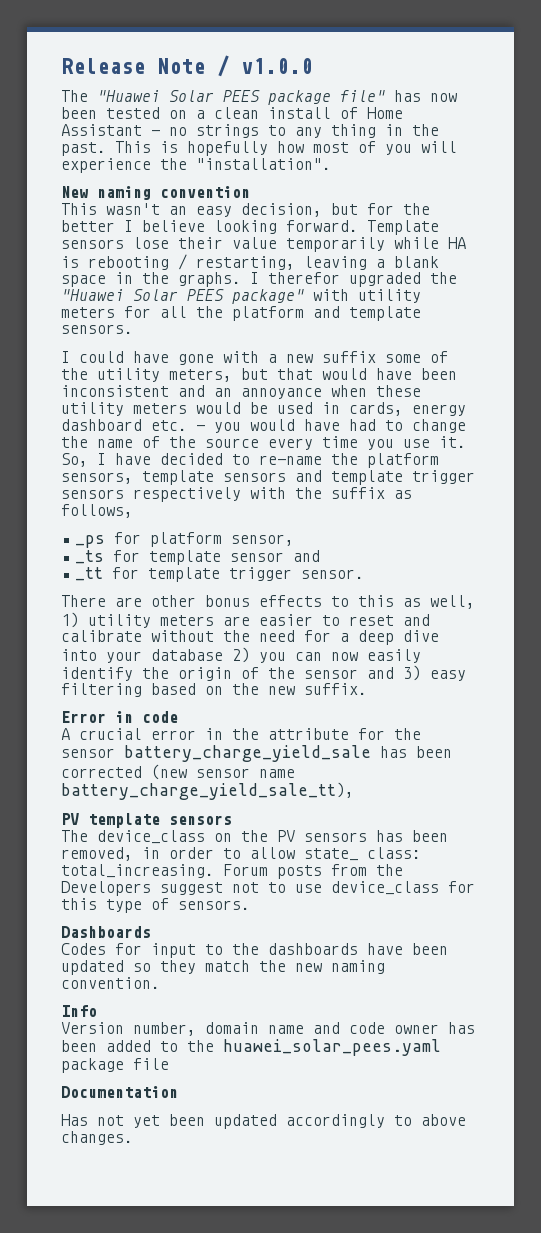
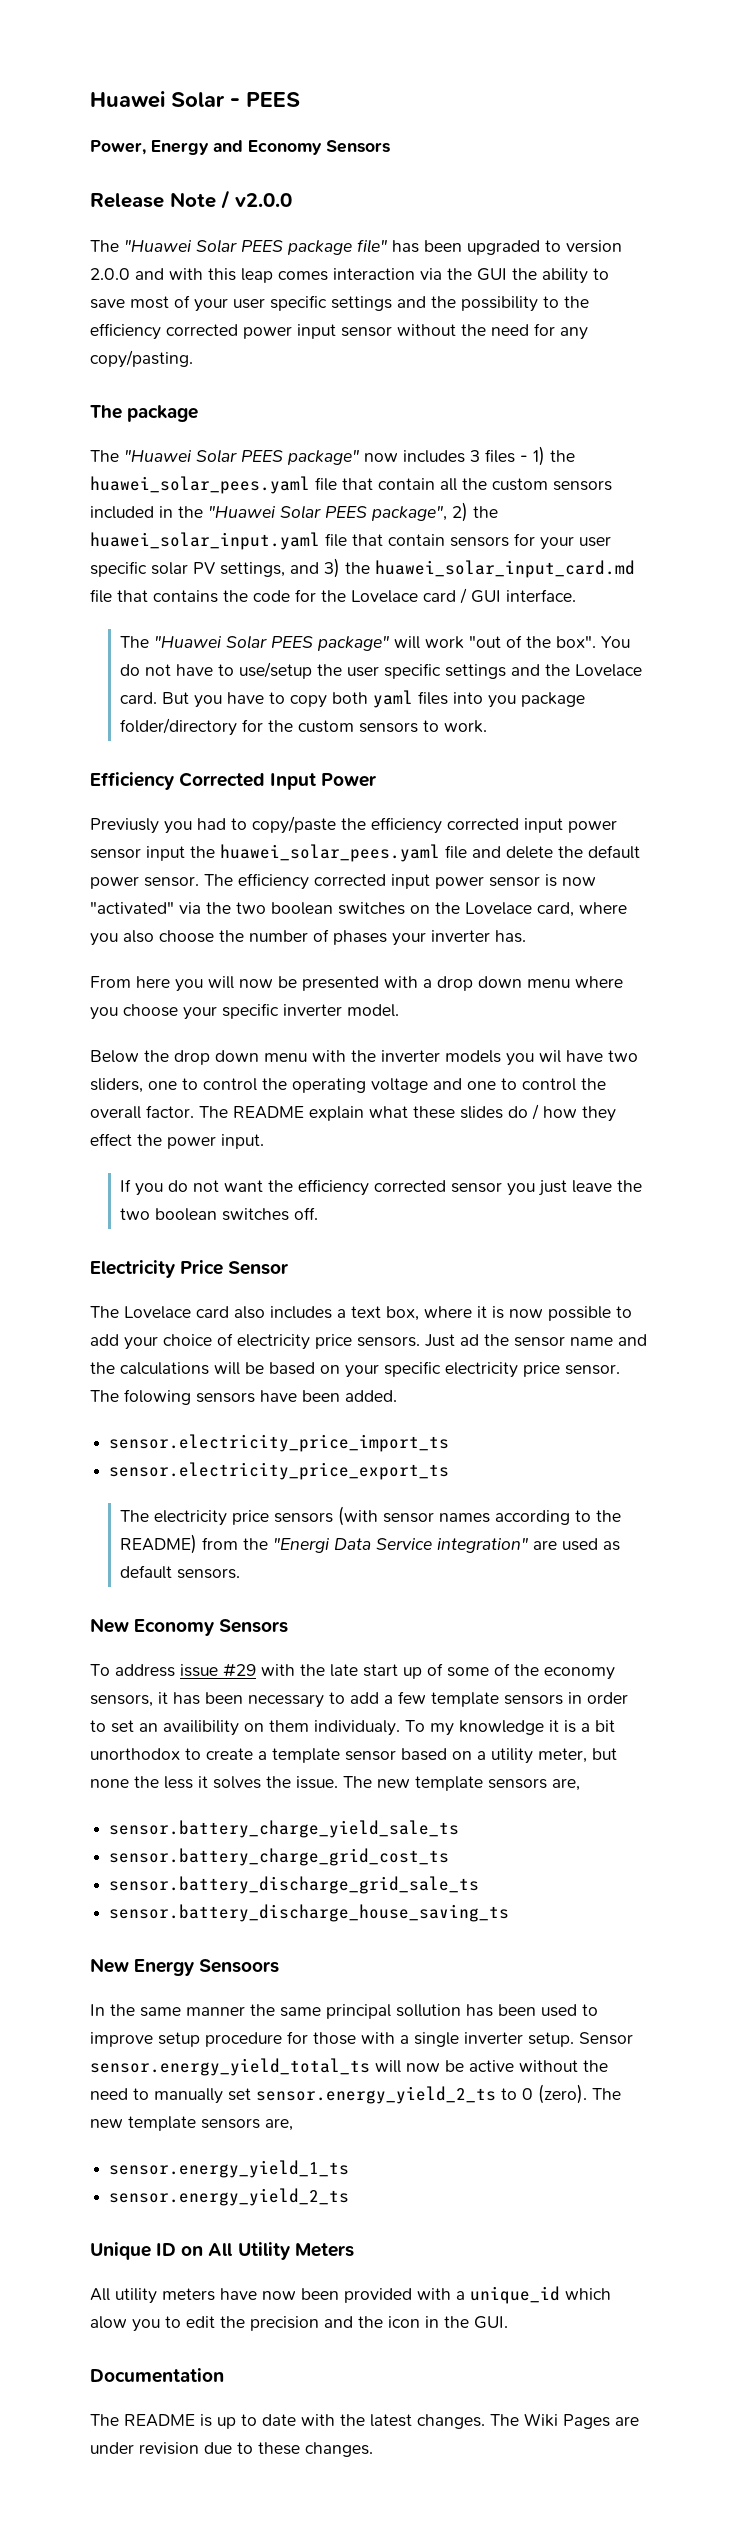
+ Huawei Solar - PEES
+ Power, Energy and Economy Sensors
- Release Note / v1.0.0
+ Release Note / v2.0.0
- The "Huawei Solar PEES package file" has now been tested on a clean install of Home Assistant - no strings to any thing in the past. This is hopefully how most of you will experience the "installation".
- New naming convention
- This wasn't an easy decision, but for the better I believe looking forward. Template sensors lose their value temporarily while HA is rebooting / restarting, leaving a blank space in the graphs. I therefor upgraded the "Huawei Solar PEES package" with utility meters for all the platform and template sensors.
- I could have gone with a new suffix some of the utility meters, but that would have been inconsistent and an annoyance when these utility meters would be used in cards, energy dashboard etc. - you would have had to change the name of the source every time you use it. So, I have decided to re-name the platform sensors, template sensors and template trigger sensors respectively with the suffix as follows,
- _ps for platform sensor,
- _ts for template sensor and
- _tt for template trigger sensor.
- There are other bonus effects to this as well, 1) utility meters are easier to reset and calibrate without the need for a deep dive into your database 2) you can now easily identify the origin of the sensor and 3) easy filtering based on the new suffix.
- Error in code
- A crucial error in the attribute for the sensor battery_charge_yield_sale has been corrected (new sensor name battery_charge_yield_sale_tt),
- PV template sensors
- The device_class on the PV sensors has been removed, in order to allow state_ class: total_increasing. Forum posts from the Developers suggest not to use device_class for this type of sensors.
- Dashboards
- Codes for input to the dashboards have been updated so they match the new naming convention.
- Info
- Version number, domain name and code owner has been added to the huawei_solar_pees.yaml package file
+ The "Huawei Solar PEES package file" has been upgraded to version 2.0.0 and with this leap comes interaction via the GUI the ability to save most of your user specific settings and the possibility to the efficiency corrected power input sensor without the need for any copy/pasting.
+ The package
+ The "Huawei Solar PEES package" now includes 3 files - 1) the huawei_solar_pees.yaml file that contain all the custom sensors included in the "Huawei Solar PEES package", 2) the huawei_solar_input.yaml file that contain sensors for your user specific solar PV settings, and 3) the huawei_solar_input_card.md file that contains the code for the Lovelace card / GUI interface.
+ The "Huawei Solar PEES package" will work "out of the box". You do not have to use/setup the user specific settings and the Lovelace card. But you have to copy both yaml files into you package folder/directory for the custom sensors to work.
+ Efficiency Corrected Input Power
+ Previusly you had to copy/paste the efficiency corrected input power sensor input the huawei_solar_pees.yaml file and delete the default power sensor. The efficiency corrected input power sensor is now "activated" via the two boolean switches on the Lovelace card, where you also choose the number of phases your inverter has.
+ From here you will now be presented with a drop down menu where you choose your specific inverter model.
+ Below the drop down menu with the inverter models you wil have two sliders, one to control the operating voltage and one to control the overall factor. The README explain what these slides do / how they effect the power input.
+ If you do not want the efficiency corrected sensor you just leave the two boolean switches off.
+ Electricity Price Sensor
+ The Lovelace card also includes a text box, where it is now possible to add your choice of electricity price sensors. Just ad the sensor name and the calculations will be based on your specific electricity price sensor. The folowing sensors have been added.
+ sensor.electricity_price_import_ts
+ sensor.electricity_price_export_ts
+ The electricity price sensors (with sensor names according to the README) from the "Energi Data Service integration" are used as default sensors.
+ New Economy Sensors
+ To address issue #29 with the late start up of some of the economy sensors, it has been necessary to add a few template sensors in order to set an availibility on them individualy. To my knowledge it is a bit unorthodox to create a template sensor based on a utility meter, but none the less it solves the issue. The new template sensors are,
+ sensor.battery_charge_yield_sale_ts
+ sensor.battery_charge_grid_cost_ts
+ sensor.battery_discharge_grid_sale_ts
+ sensor.battery_discharge_house_saving_ts
+ New Energy Sensoors
+ In the same manner the same principal sollution has been used to improve setup procedure for those with a single inverter setup. Sensor sensor.energy_yield_total_ts will now be active without the need to manually set sensor.energy_yield_2_ts to 0 (zero). The new template sensors are,
+ sensor.energy_yield_1_ts
+ sensor.energy_yield_2_ts
+ Unique ID on All Utility Meters
+ All utility meters have now been provided with a unique_id which alow you to edit the precision and the icon in the GUI.
  Documentation
- Has not yet been updated accordingly to above changes.
+ The README is up to date with the latest changes. The Wiki Pages are under revision due to these changes.

